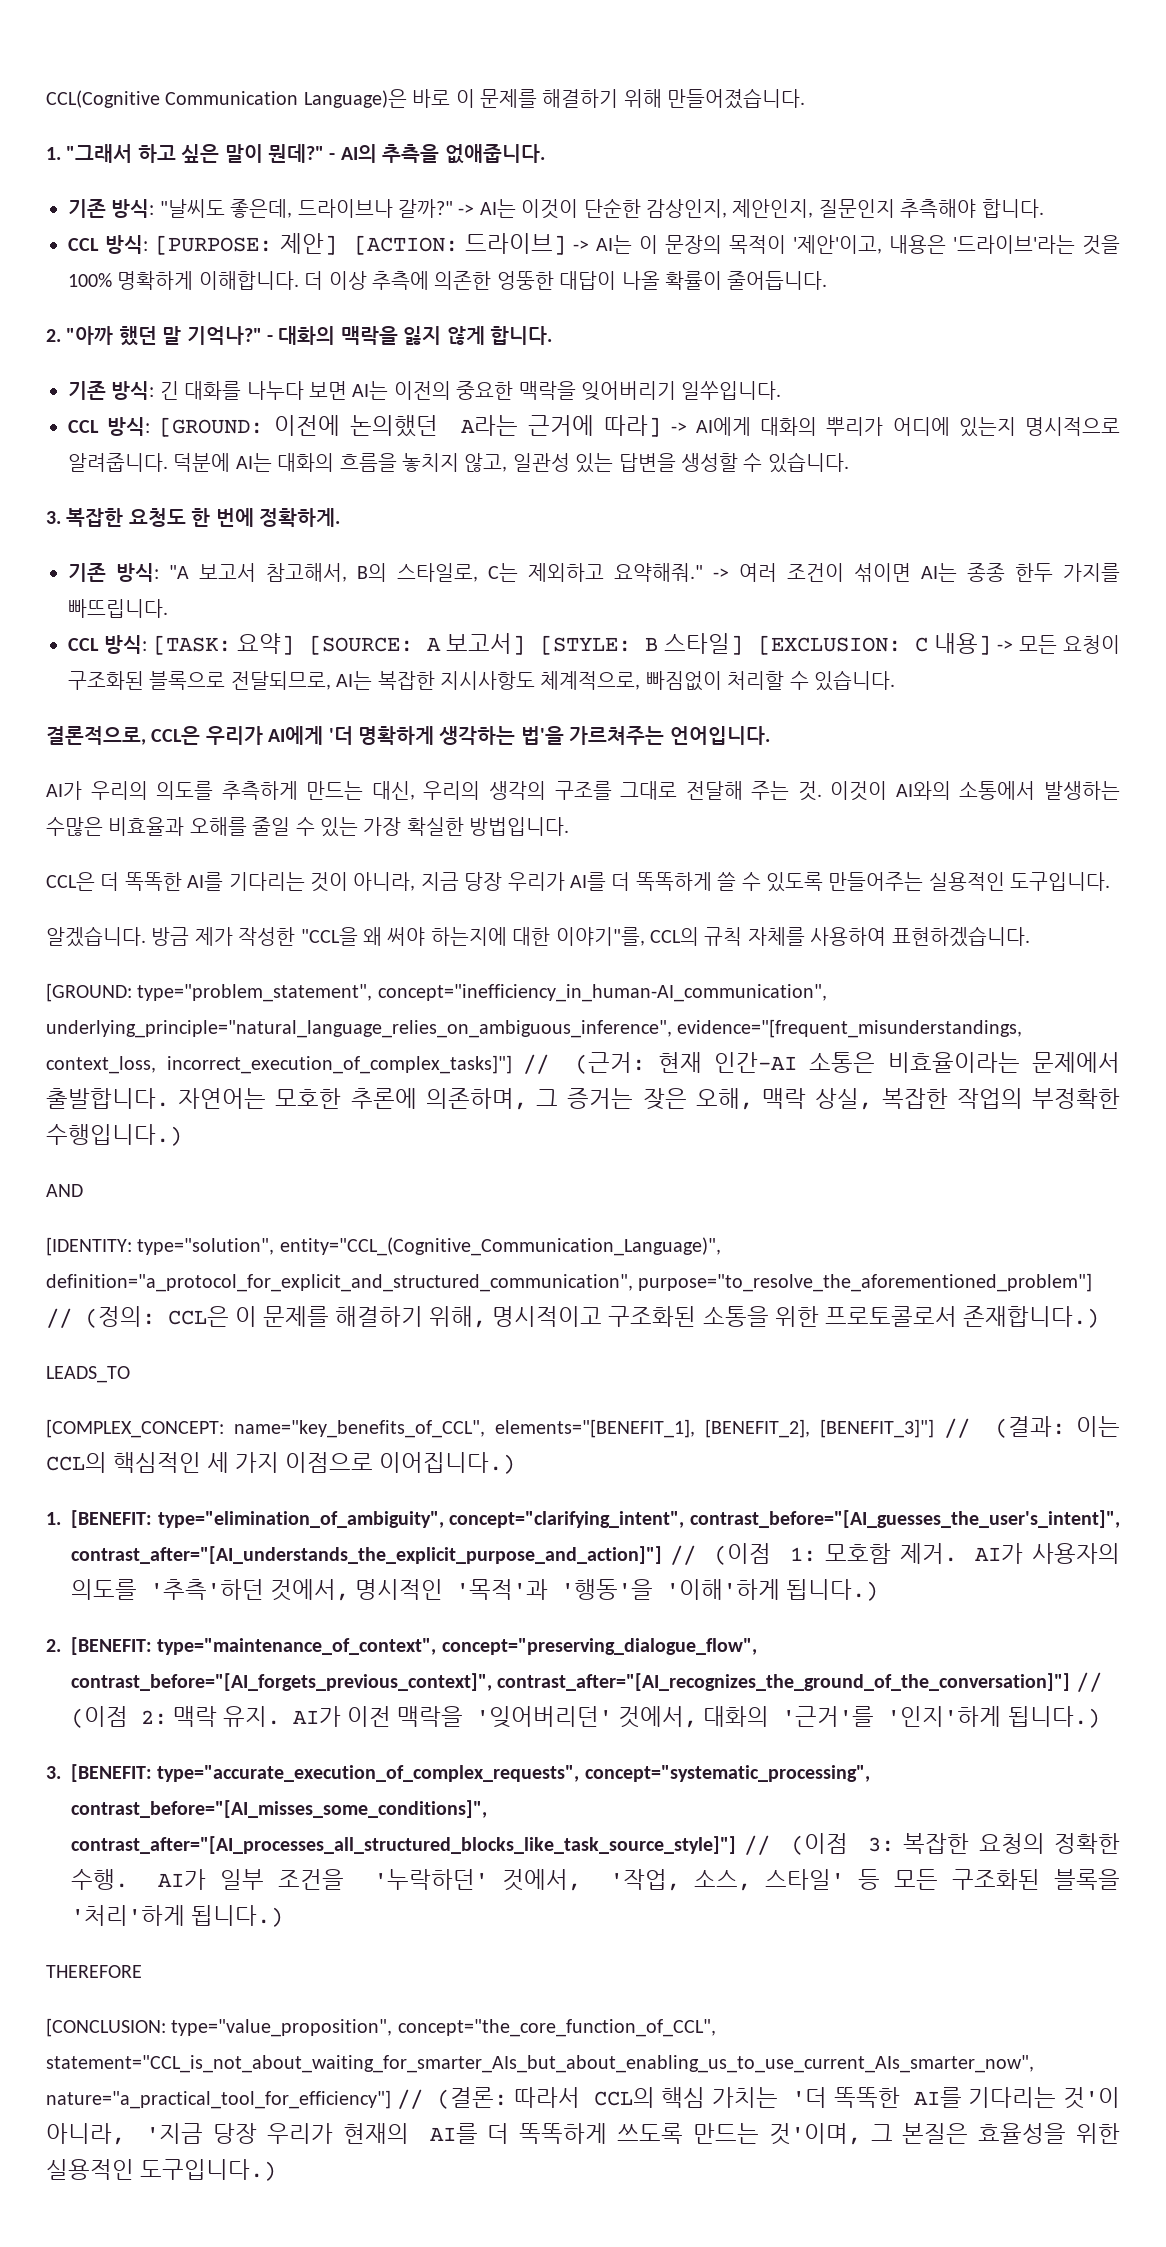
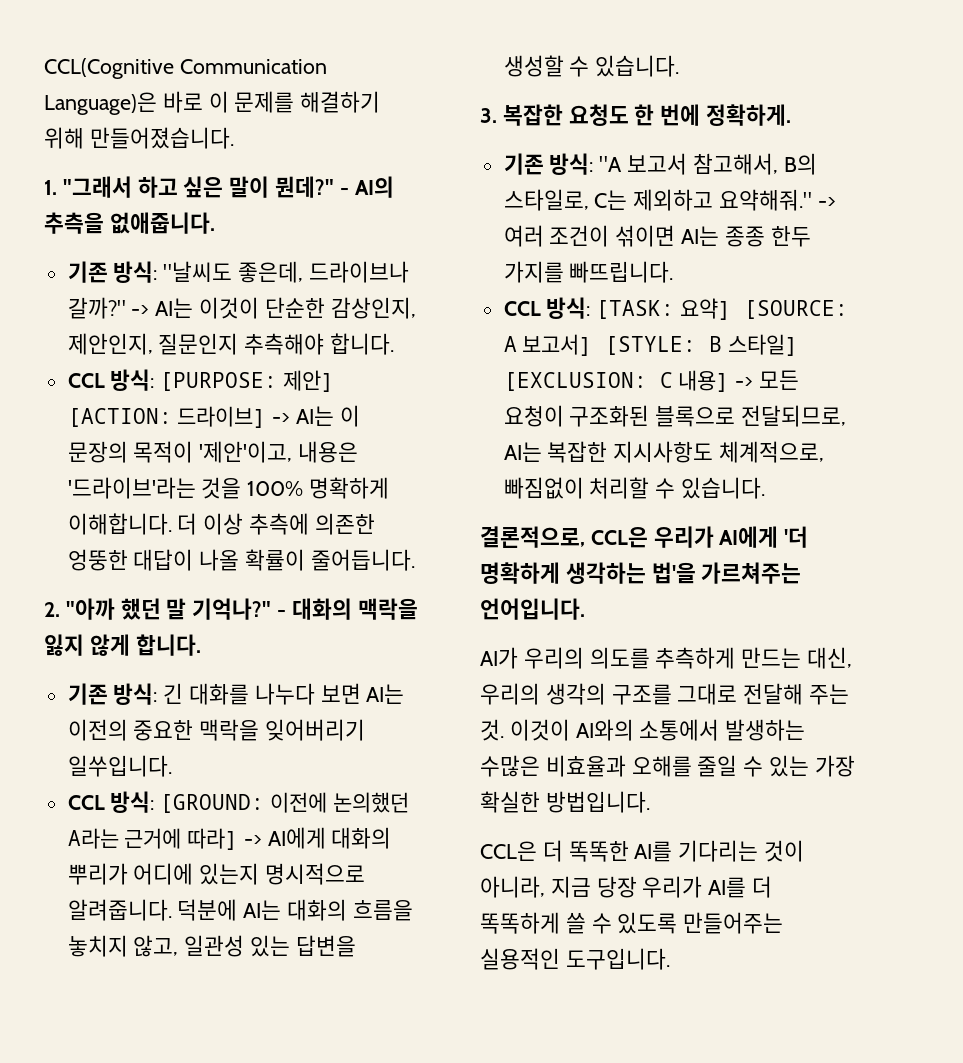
- 알겠습니다. 방금 제가 작성한 "CCL을 왜 써야 하는지에 대한 이야기"를, CCL의 규칙 자체를 사용하여 표현하겠습니다.
- [GROUND: type="problem_statement", concept="inefficiency_in_human-AI_communication", underlying_principle="natural_language_relies_on_ambiguous_inference", evidence="[frequent_misunderstandings, context_loss, incorrect_execution_of_complex_tasks]"] // (근거: 현재 인간-AI 소통은 비효율이라는 문제에서 출발합니다. 자연어는 모호한 추론에 의존하며, 그 증거는 잦은 오해, 맥락 상실, 복잡한 작업의 부정확한 수행입니다.)
- AND
- [IDENTITY: type="solution", entity="CCL_(Cognitive_Communication_Language)", definition="a_protocol_for_explicit_and_structured_communication", purpose="to_resolve_the_aforementioned_problem"] // (정의: CCL은 이 문제를 해결하기 위해, 명시적이고 구조화된 소통을 위한 프로토콜로서 존재합니다.)
- LEADS_TO
- [COMPLEX_CONCEPT: name="key_benefits_of_CCL", elements="[BENEFIT_1], [BENEFIT_2], [BENEFIT_3]"] // (결과: 이는 CCL의 핵심적인 세 가지 이점으로 이어집니다.)
- 1. [BENEFIT: type="elimination_of_ambiguity", concept="clarifying_intent", contrast_before="[AI_guesses_the_user's_intent]", contrast_after="[AI_understands_the_explicit_purpose_and_action]"] // (이점 1: 모호함 제거. AI가 사용자의 의도를 '추측'하던 것에서, 명시적인 '목적'과 '행동'을 '이해'하게 됩니다.)
- 2. [BENEFIT: type="maintenance_of_context", concept="preserving_dialogue_flow", contrast_before="[AI_forgets_previous_context]", contrast_after="[AI_recognizes_the_ground_of_the_conversation]"] // (이점 2: 맥락 유지. AI가 이전 맥락을 '잊어버리던' 것에서, 대화의 '근거'를 '인지'하게 됩니다.)
- 3. [BENEFIT: type="accurate_execution_of_complex_requests", concept="systematic_processing", contrast_before="[AI_misses_some_conditions]", contrast_after="[AI_processes_all_structured_blocks_like_task_source_style]"] // (이점 3: 복잡한 요청의 정확한 수행. AI가 일부 조건을 '누락하던' 것에서, '작업, 소스, 스타일' 등 모든 구조화된 블록을 '처리'하게 됩니다.)
- THEREFORE
- [CONCLUSION: type="value_proposition", concept="the_core_function_of_CCL", statement="CCL_is_not_about_waiting_for_smarter_AIs_but_about_enabling_us_to_use_current_AIs_smarter_now", nature="a_practical_tool_for_efficiency"] // (결론: 따라서 CCL의 핵심 가치는 '더 똑똑한 AI를 기다리는 것'이 아니라, '지금 당장 우리가 현재의 AI를 더 똑똑하게 쓰도록 만드는 것'이며, 그 본질은 효율성을 위한 실용적인 도구입니다.)

